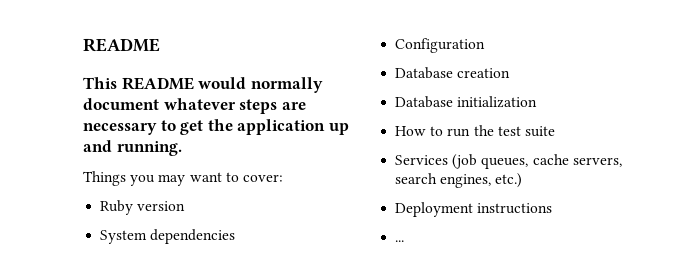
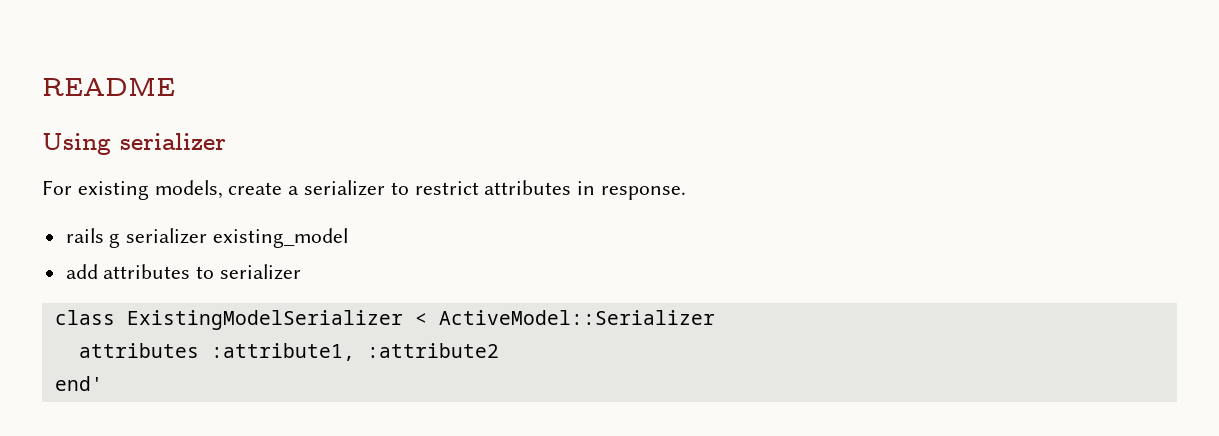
- This README would normally document whatever steps are necessary to get the application up and running.
- Things you may want to cover:
- Ruby version
- System dependencies
- Configuration
- Database creation
- Database initialization
- How to run the test suite
- Services (job queues, cache servers, search engines, etc.)
- Deployment instructions
- ...
+ Using serializer
+ For existing models, create a serializer to restrict attributes in response.
+ rails g serializer existing_model
+ add attributes to serializer
+ class ExistingModelSerializer < ActiveModel::Serializer
+ attributes :attribute1, :attribute2
+ end'

